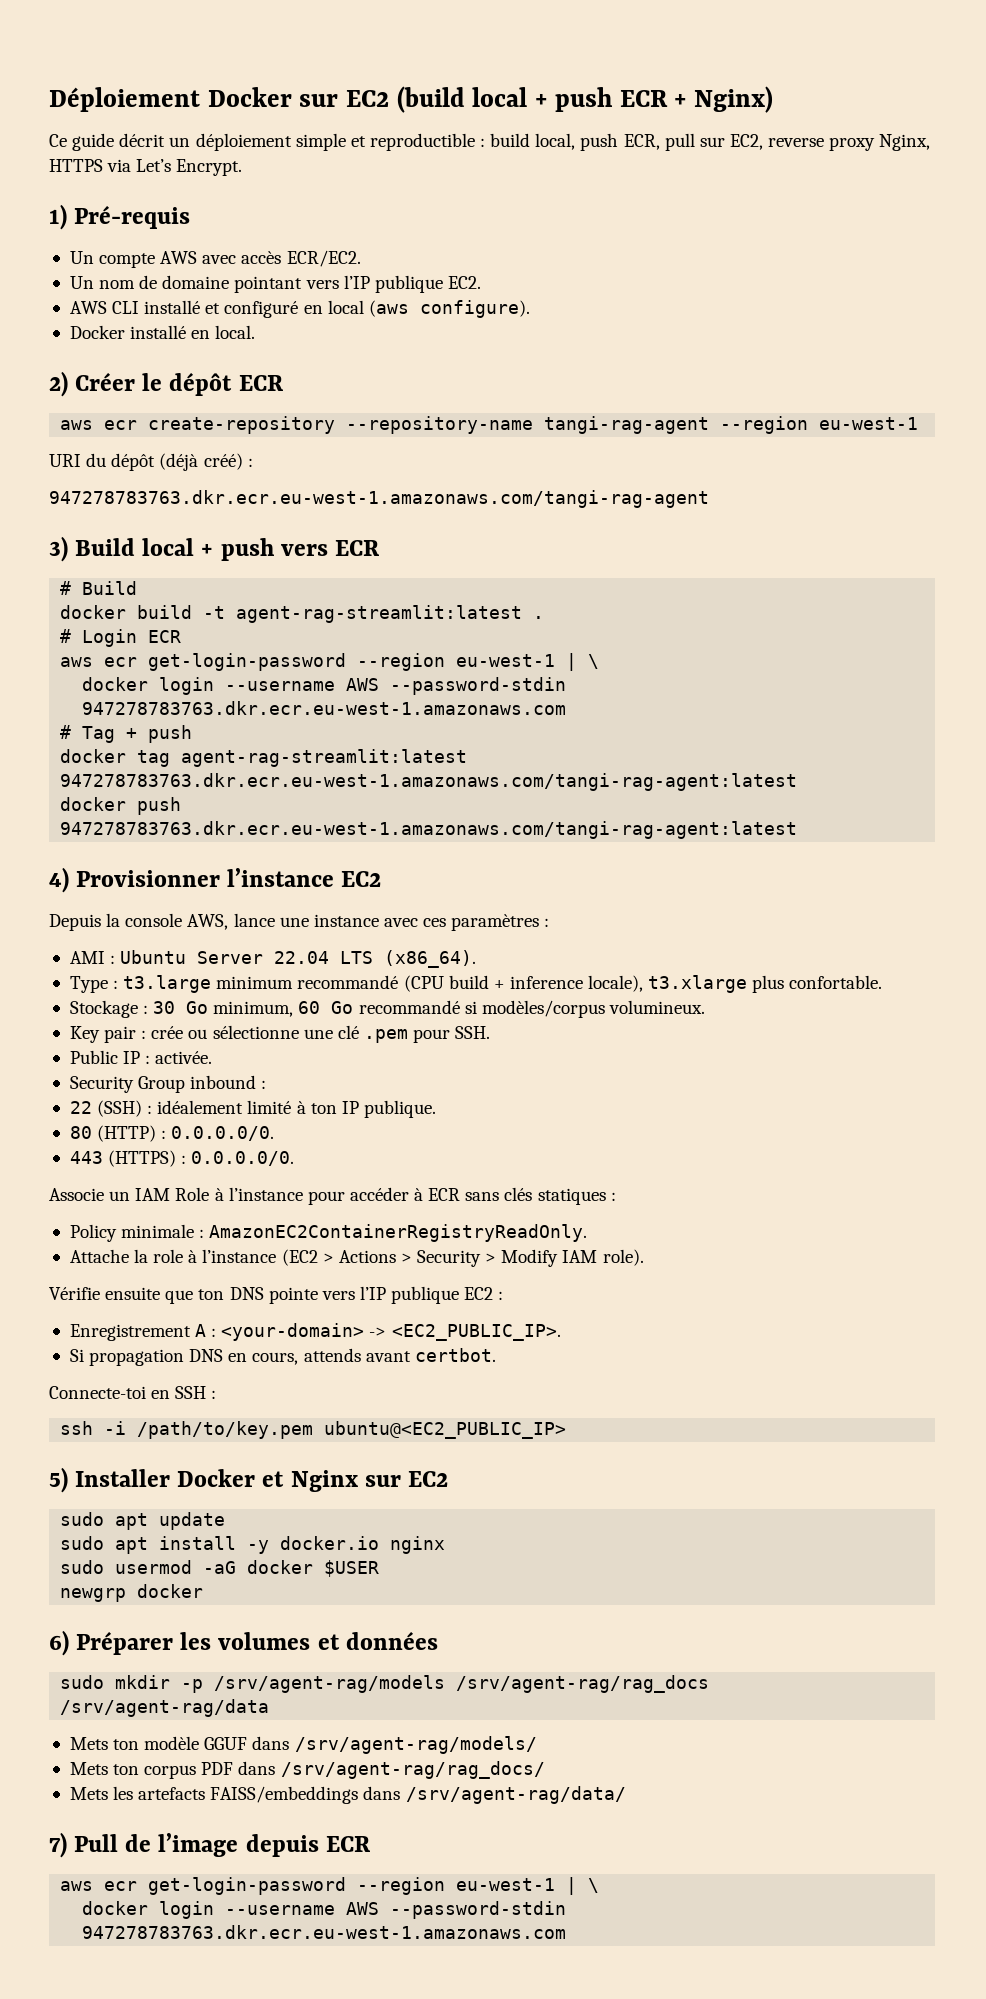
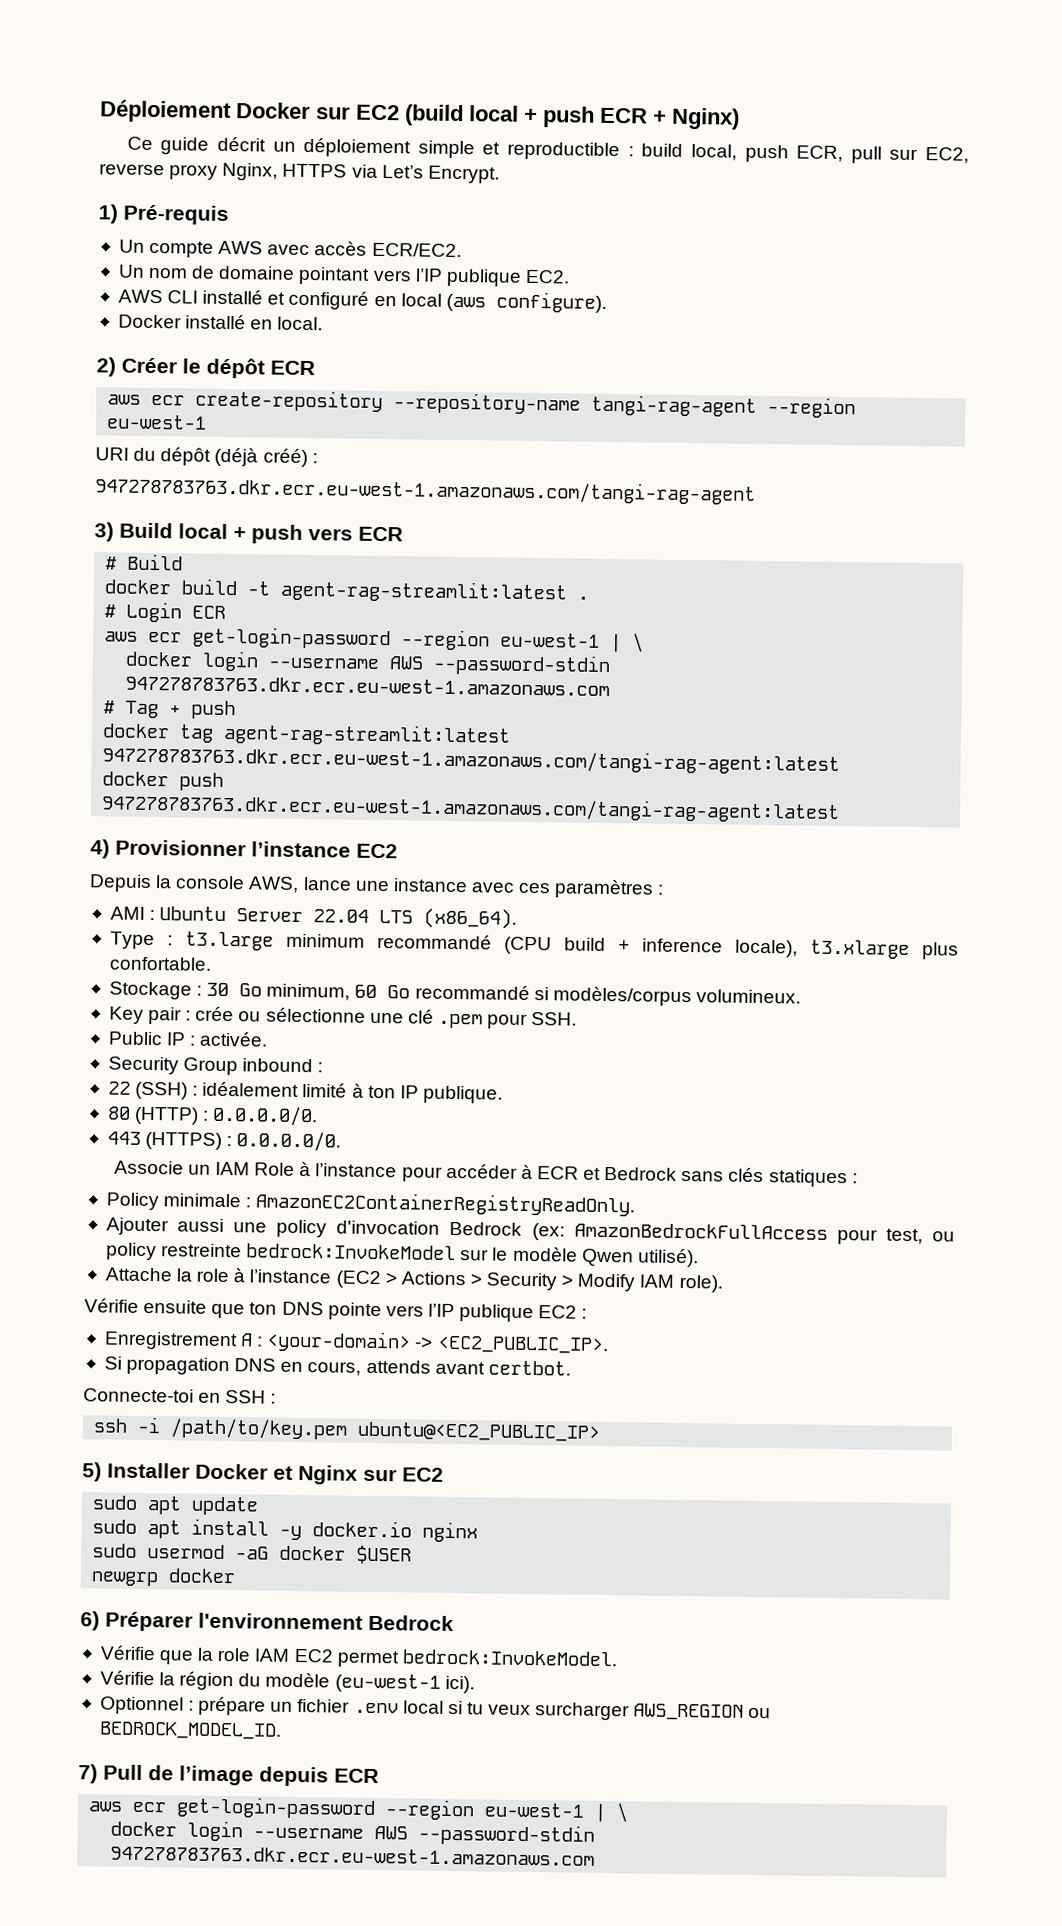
- Associe un IAM Role à l’instance pour accéder à ECR sans clés statiques :
+ Associe un IAM Role à l’instance pour accéder à ECR et Bedrock sans clés statiques :
+ Ajouter aussi une policy d'invocation Bedrock (ex: AmazonBedrockFullAccess pour test, ou policy restreinte bedrock:InvokeModel sur le modèle Qwen utilisé).
- 6) Préparer les volumes et données
- sudo mkdir -p /srv/agent-rag/models /srv/agent-rag/rag_docs /srv/agent-rag/data
- Mets ton modèle GGUF dans /srv/agent-rag/models/
- Mets ton corpus PDF dans /srv/agent-rag/rag_docs/
- Mets les artefacts FAISS/embeddings dans /srv/agent-rag/data/
+ 6) Préparer l'environnement Bedrock
+ Vérifie que la role IAM EC2 permet bedrock:InvokeModel.
+ Vérifie la région du modèle (eu-west-1 ici).
+ Optionnel : prépare un fichier .env local si tu veux surcharger AWS_REGION ou BEDROCK_MODEL_ID.

